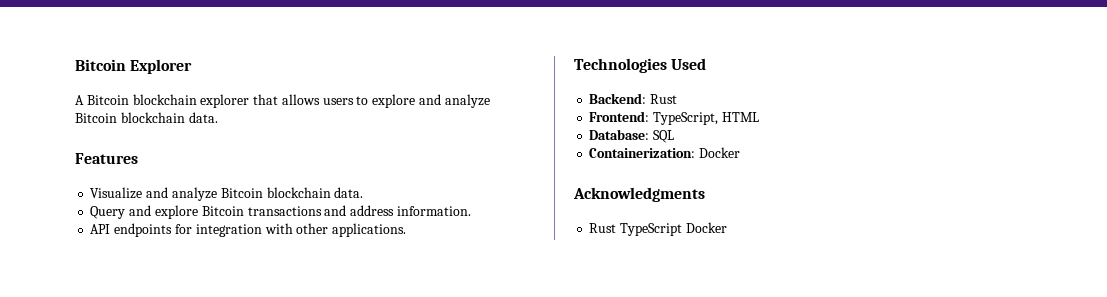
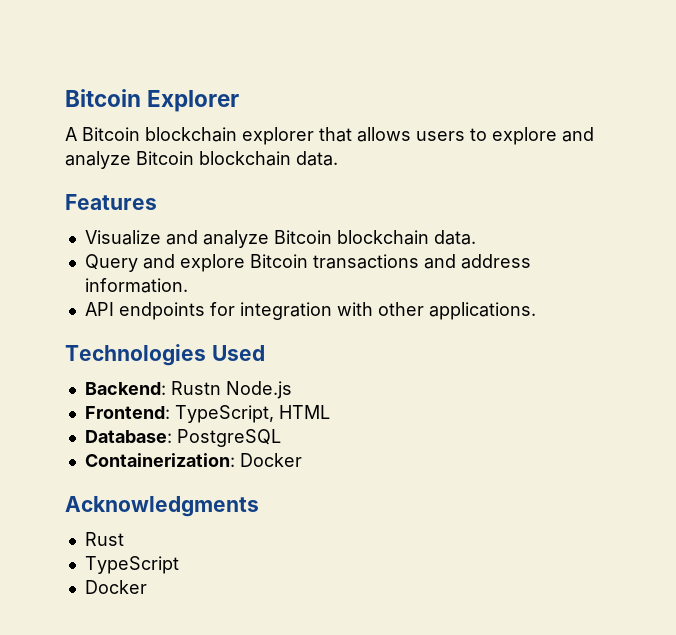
- Backend: Rust
+ Backend: Rustn Node.js
- Database: SQL
+ Database: PostgreSQL
- Rust TypeScript Docker
+ Rust
+ TypeScript
+ Docker

